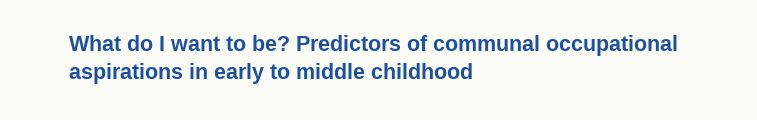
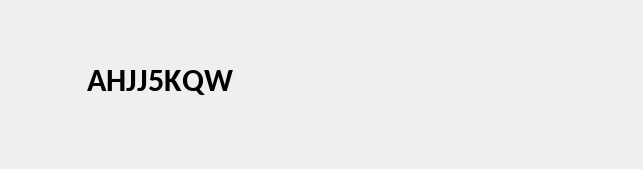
- What do I want to be? Predictors of communal occupational aspirations in early to middle childhood
+ AHJJ5KQW

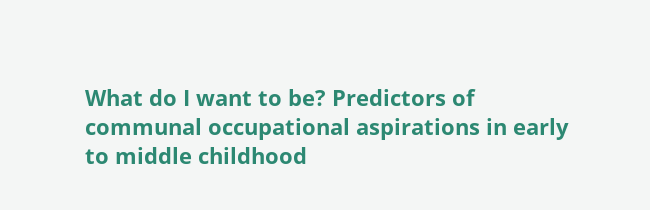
- AHJJ5KQW
+ What do I want to be? Predictors of communal occupational aspirations in early to middle childhood

